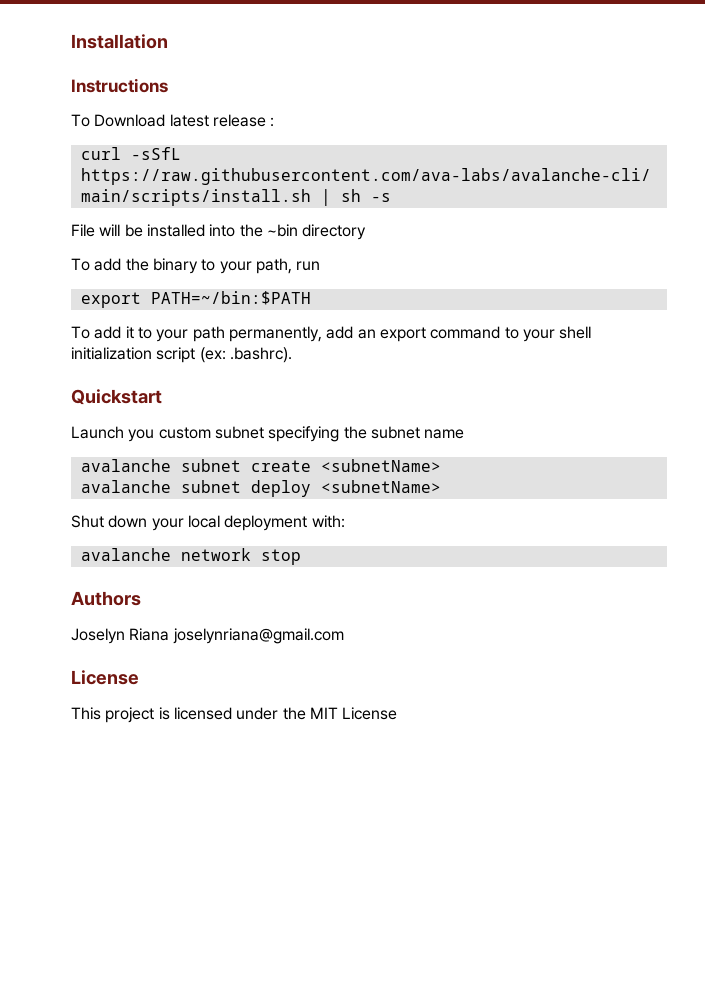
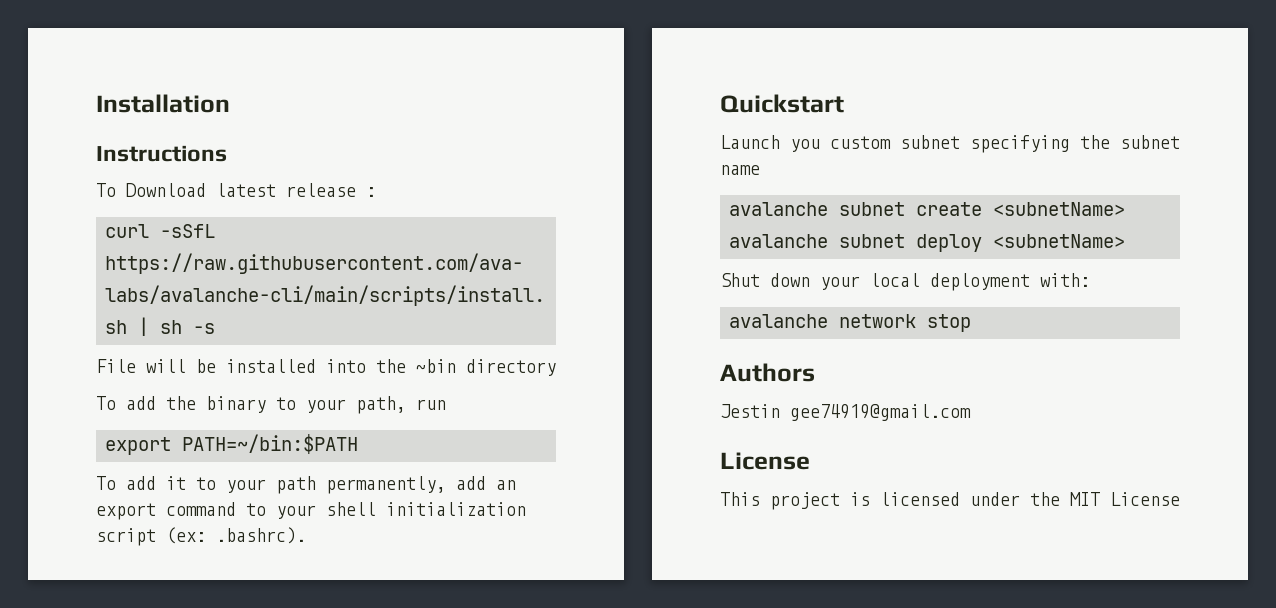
- Joselyn Riana joselynriana@gmail.com
+ Jestin gee74919@gmail.com

